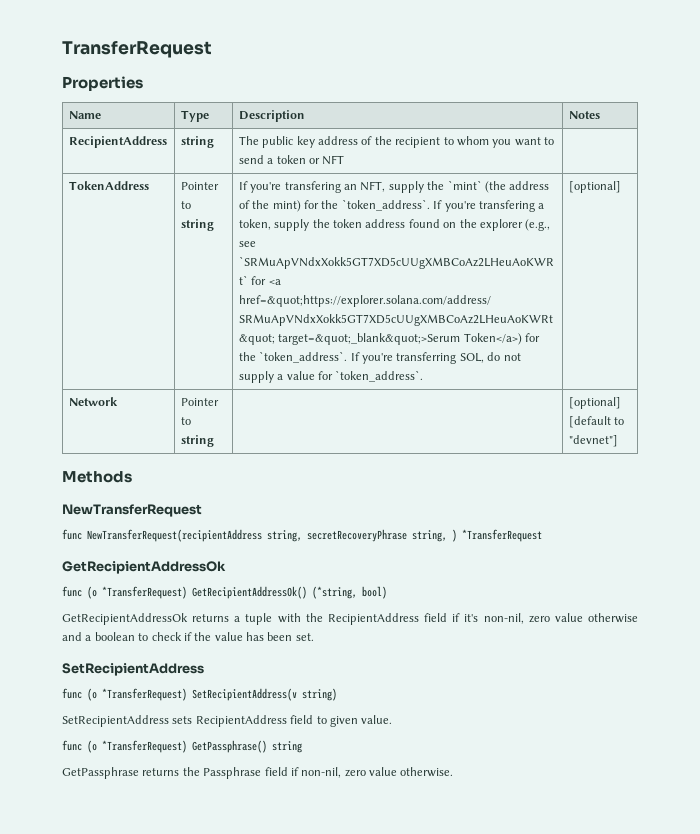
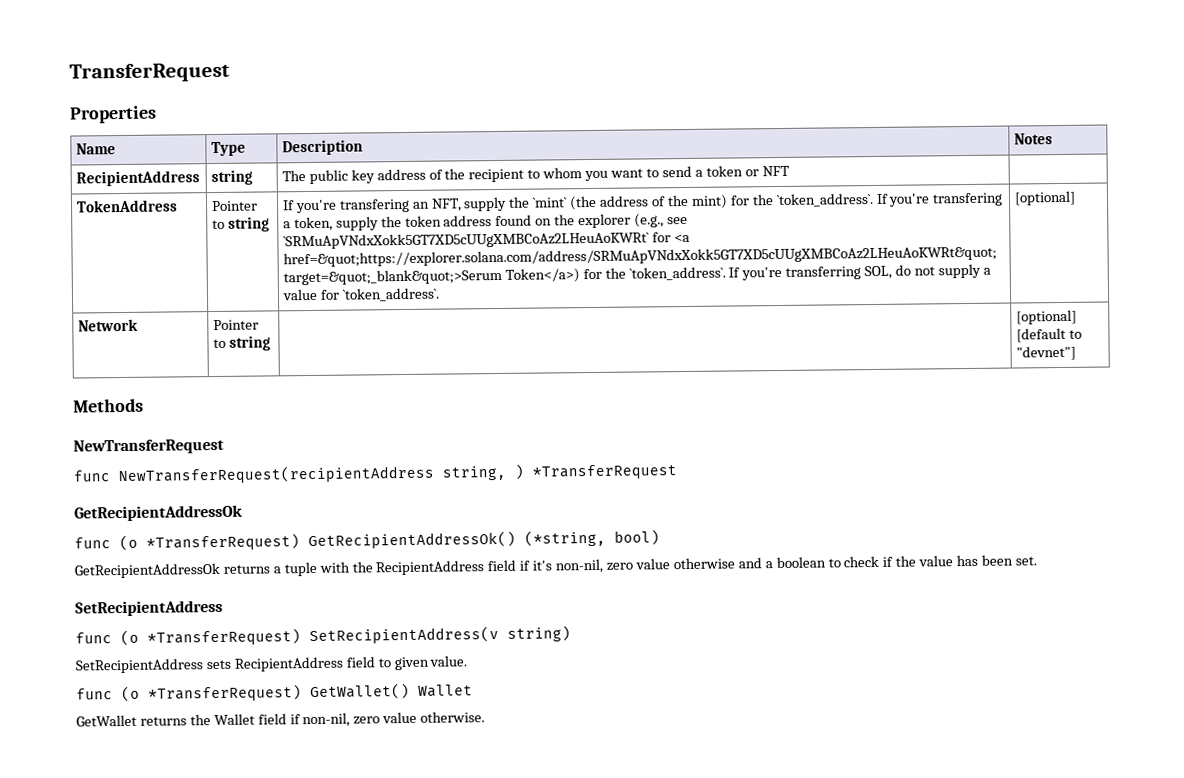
- func NewTransferRequest(recipientAddress string, secretRecoveryPhrase string, ) *TransferRequest
+ func NewTransferRequest(recipientAddress string, ) *TransferRequest
- func (o *TransferRequest) GetPassphrase() string
- GetPassphrase returns the Passphrase field if non-nil, zero value otherwise.
+ func (o *TransferRequest) GetWallet() Wallet
+ GetWallet returns the Wallet field if non-nil, zero value otherwise.

